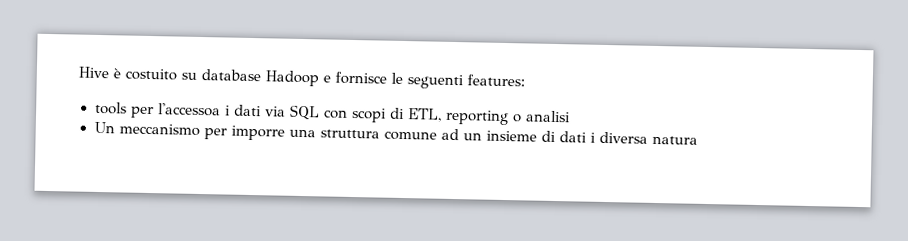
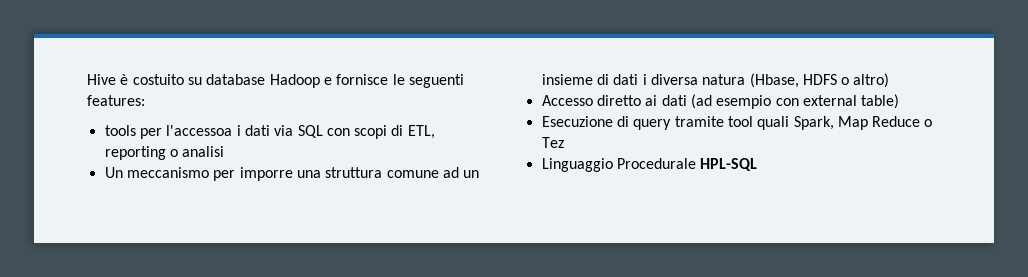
- Un meccanismo per imporre una struttura comune ad un insieme di dati i diversa natura
+ Un meccanismo per imporre una struttura comune ad un insieme di dati i diversa natura (Hbase, HDFS o altro)
+ Accesso diretto ai dati (ad esempio con external table)
+ Esecuzione di query tramite tool quali Spark, Map Reduce o Tez
+ Linguaggio Procedurale HPL-SQL

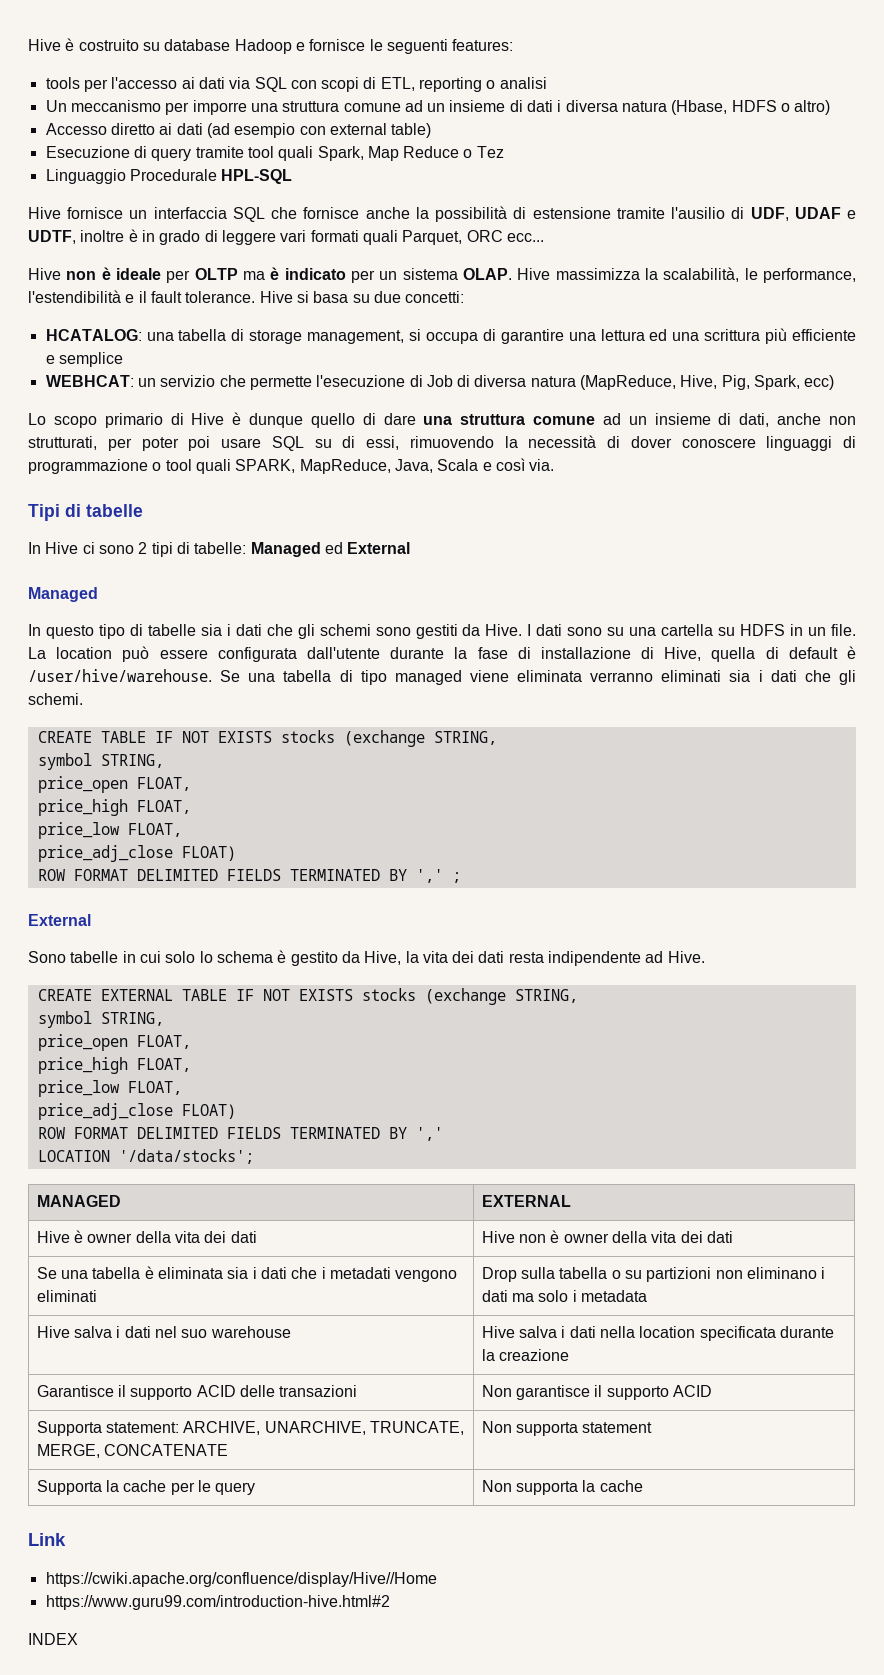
- Hive è costuito su database Hadoop e fornisce le seguenti features:
+ Hive è costruito su database Hadoop e fornisce le seguenti features:
- tools per l'accessoa i dati via SQL con scopi di ETL, reporting o analisi
+ tools per l'accesso ai dati via SQL con scopi di ETL, reporting o analisi
+ Hive fornisce un interfaccia SQL che fornisce anche la possibilità di estensione tramite l'ausilio di UDF, UDAF e UDTF, inoltre è in grado di leggere vari formati quali Parquet, ORC ecc...
+ Hive non è ideale per OLTP ma è indicato per un sistema OLAP. Hive massimizza la scalabilità, le performance, l'estendibilità e il fault tolerance. Hive si basa su due concetti:
+ HCATALOG: una tabella di storage management, si occupa di garantire una lettura ed una scrittura più efficiente e semplice
+ WEBHCAT: un servizio che permette l'esecuzione di Job di diversa natura (MapReduce, Hive, Pig, Spark, ecc)
+ Lo scopo primario di Hive è dunque quello di dare una struttura comune ad un insieme di dati, anche non strutturati, per poter poi usare SQL su di essi, rimuovendo la necessità di dover conoscere linguaggi di programmazione o tool quali SPARK, MapReduce, Java, Scala e così via.
+ Tipi di tabelle
+ In Hive ci sono 2 tipi di tabelle: Managed ed External
+ Managed
+ In questo tipo di tabelle sia i dati che gli schemi sono gestiti da Hive. I dati sono su una cartella su HDFS in un file. La location può essere configurata dall'utente durante la fase di installazione di Hive, quella di default è /user/hive/warehouse. Se una tabella di tipo managed viene eliminata verranno eliminati sia i dati che gli schemi.
+ CREATE TABLE IF NOT EXISTS stocks (exchange STRING,
+ symbol STRING,
+ price_open FLOAT,
+ price_high FLOAT,
+ price_low FLOAT,
+ price_adj_close FLOAT)
+ ROW FORMAT DELIMITED FIELDS TERMINATED BY ',' ;
+ External
+ Sono tabelle in cui solo lo schema è gestito da Hive, la vita dei dati resta indipendente ad Hive.
+ CREATE EXTERNAL TABLE IF NOT EXISTS stocks (exchange STRING,
+ symbol STRING,
+ price_open FLOAT,
+ price_high FLOAT,
+ price_low FLOAT,
+ price_adj_close FLOAT)
+ ROW FORMAT DELIMITED FIELDS TERMINATED BY ','
+ LOCATION '/data/stocks';
+ MANAGED | EXTERNAL
+ Hive è owner della vita dei dati | Hive non è owner della vita dei dati
+ Se una tabella è eliminata sia i dati che i metadati vengono eliminati | Drop sulla tabella o su partizioni non eliminano i dati ma solo i metadata
+ Hive salva i dati nel suo warehouse | Hive salva i dati nella location specificata durante la creazione
+ Garantisce il supporto ACID delle transazioni | Non garantisce il supporto ACID
+ Supporta statement: ARCHIVE, UNARCHIVE, TRUNCATE, MERGE, CONCATENATE | Non supporta statement
+ Supporta la cache per le query | Non supporta la cache
+ Link
+ https://cwiki.apache.org/confluence/display/Hive//Home
+ https://www.guru99.com/introduction-hive.html#2
+ INDEX

